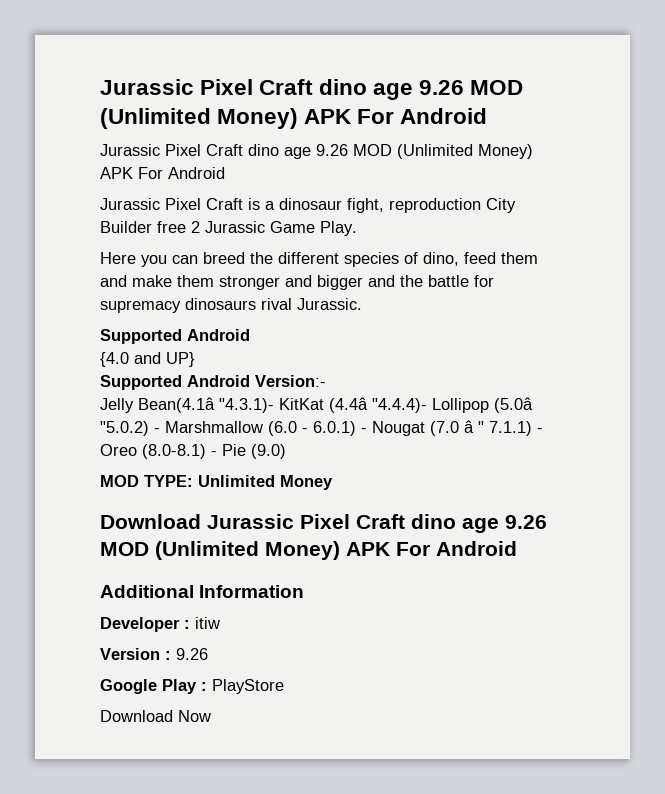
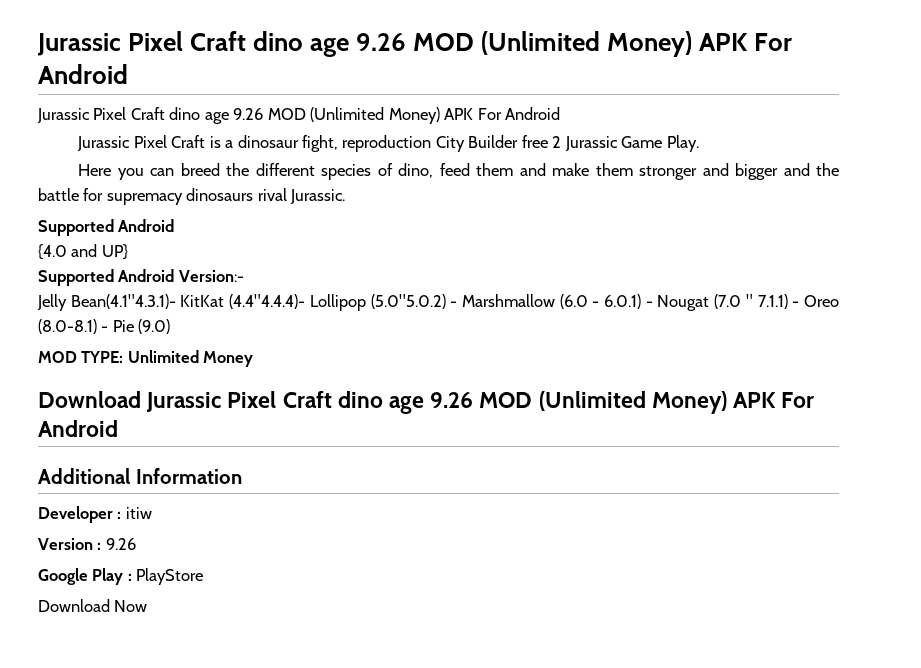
- Jelly Bean(4.1â "4.3.1)- KitKat (4.4â "4.4.4)- Lollipop (5.0â "5.0.2) - Marshmallow (6.0 - 6.0.1) - Nougat (7.0 â " 7.1.1) - Oreo (8.0-8.1) - Pie (9.0)
+ Jelly Bean(4.1"4.3.1)- KitKat (4.4"4.4.4)- Lollipop (5.0"5.0.2) - Marshmallow (6.0 - 6.0.1) - Nougat (7.0 " 7.1.1) - Oreo (8.0-8.1) - Pie (9.0)

